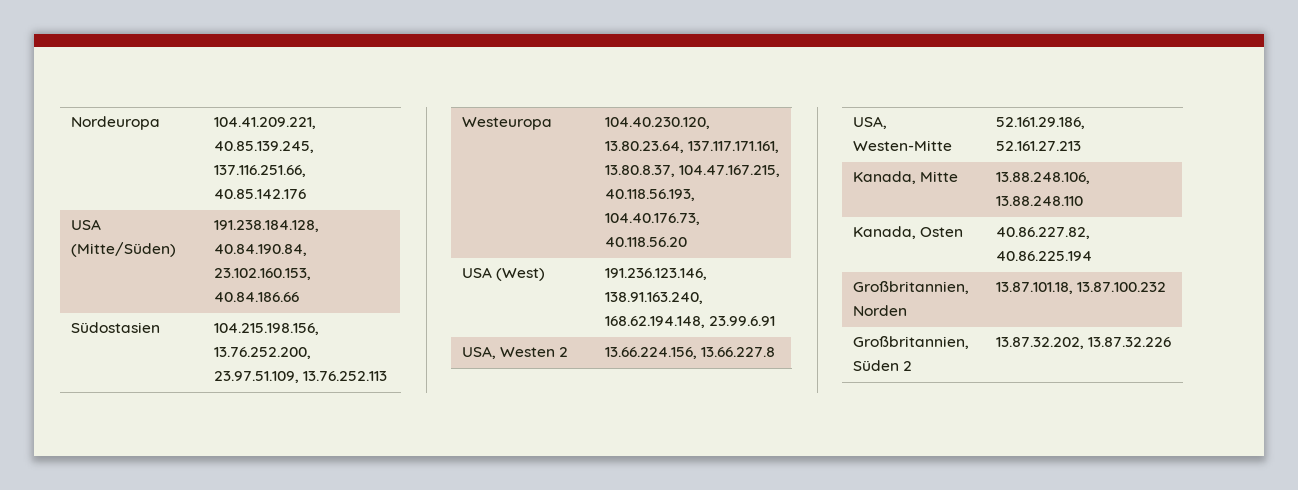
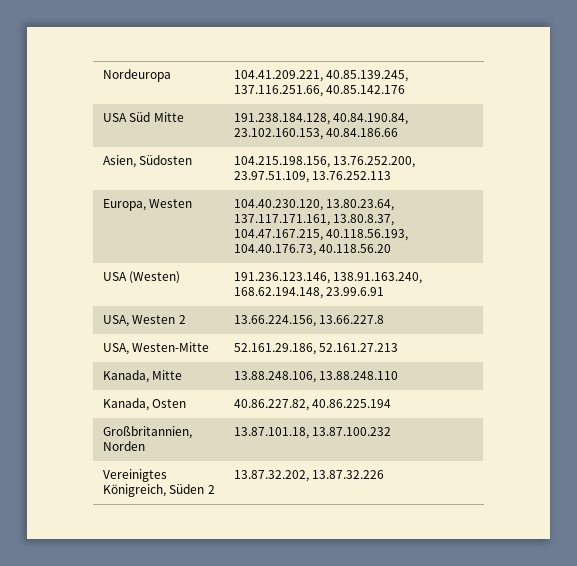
- USA (Mitte/Süden) | 191.238.184.128, 40.84.190.84, 23.102.160.153, 40.84.186.66
+ USA Süd Mitte | 191.238.184.128, 40.84.190.84, 23.102.160.153, 40.84.186.66
- Südostasien | 104.215.198.156, 13.76.252.200, 23.97.51.109, 13.76.252.113
+ Asien, Südosten | 104.215.198.156, 13.76.252.200, 23.97.51.109, 13.76.252.113
- Westeuropa | 104.40.230.120, 13.80.23.64, 137.117.171.161, 13.80.8.37, 104.47.167.215, 40.118.56.193, 104.40.176.73, 40.118.56.20
+ Europa, Westen | 104.40.230.120, 13.80.23.64, 137.117.171.161, 13.80.8.37, 104.47.167.215, 40.118.56.193, 104.40.176.73, 40.118.56.20
- USA (West) | 191.236.123.146, 138.91.163.240, 168.62.194.148, 23.99.6.91
+ USA (Westen) | 191.236.123.146, 138.91.163.240, 168.62.194.148, 23.99.6.91
- Großbritannien, Süden 2 | 13.87.32.202, 13.87.32.226
+ Vereinigtes Königreich, Süden 2 | 13.87.32.202, 13.87.32.226

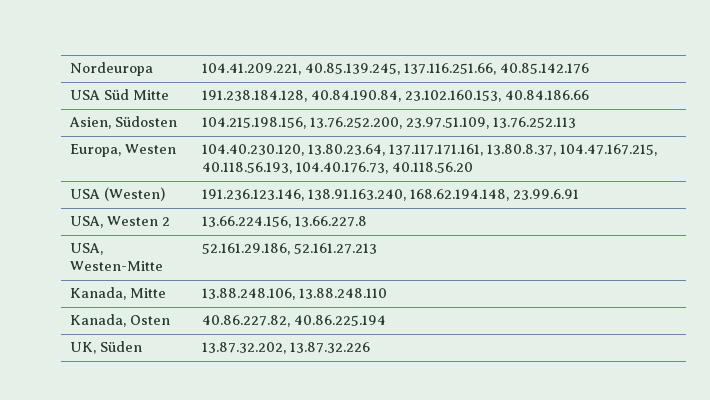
- Großbritannien, Norden | 13.87.101.18, 13.87.100.232
- Vereinigtes Königreich, Süden 2 | 13.87.32.202, 13.87.32.226
+ UK, Süden | 13.87.32.202, 13.87.32.226

